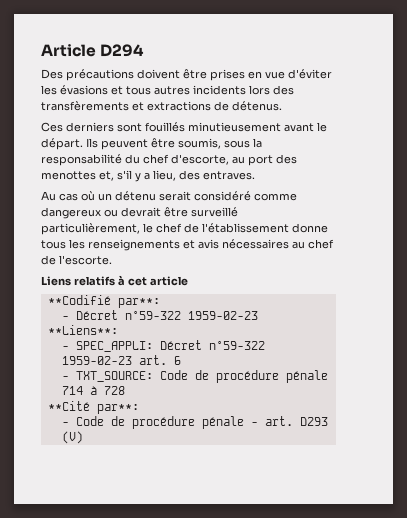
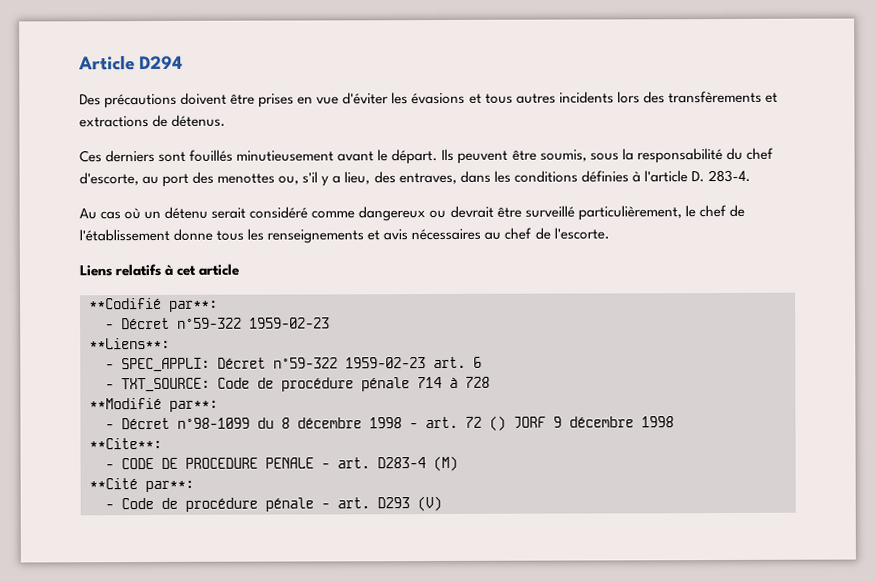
- Ils peuvent être soumis, sous la responsabilité du chef d'escorte, au port des menottes et, s'il y a lieu, des entraves.
+ Ils peuvent être soumis, sous la responsabilité du chef d'escorte, au port des menottes ou, s'il y a lieu, des entraves, dans les conditions définies à l'article D. 283-4.
+ **Modifié par**:
+ - Décret n°98-1099 du 8 décembre 1998 - art. 72 () JORF 9 décembre 1998
+ **Cite**:
+ - CODE DE PROCEDURE PENALE - art. D283-4 (M)

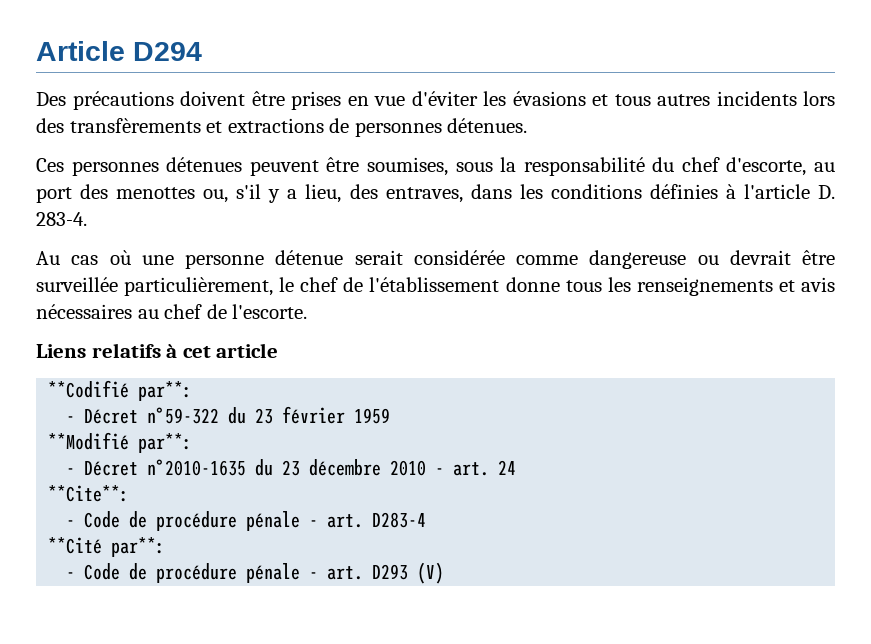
- Des précautions doivent être prises en vue d'éviter les évasions et tous autres incidents lors des transfèrements et extractions de détenus.
+ Des précautions doivent être prises en vue d'éviter les évasions et tous autres incidents lors des transfèrements et extractions de personnes détenues.
- Ces derniers sont fouillés minutieusement avant le départ. Ils peuvent être soumis, sous la responsabilité du chef d'escorte, au port des menottes ou, s'il y a lieu, des entraves, dans les conditions définies à l'article D. 283-4.
+ Ces personnes détenues peuvent être soumises, sous la responsabilité du chef d'escorte, au port des menottes ou, s'il y a lieu, des entraves, dans les conditions définies à l'article D. 283-4.
- Au cas où un détenu serait considéré comme dangereux ou devrait être surveillé particulièrement, le chef de l'établissement donne tous les renseignements et avis nécessaires au chef de l'escorte.
+ Au cas où une personne détenue serait considérée comme dangereuse ou devrait être surveillée particulièrement, le chef de l'établissement donne tous les renseignements et avis nécessaires au chef de l'escorte.
- - Décret n°59-322 1959-02-23
- **Liens**:
- - SPEC_APPLI: Décret n°59-322 1959-02-23 art. 6
- - TXT_SOURCE: Code de procédure pénale 714 à 728
+ - Décret n°59-322 du 23 février 1959
  **Modifié par**:
- - Décret n°98-1099 du 8 décembre 1998 - art. 72 () JORF 9 décembre 1998
+ - Décret n°2010-1635 du 23 décembre 2010 - art. 24
  **Cite**:
- - CODE DE PROCEDURE PENALE - art. D283-4 (M)
+ - Code de procédure pénale - art. D283-4

